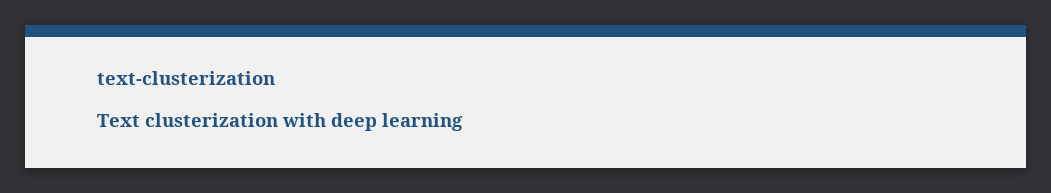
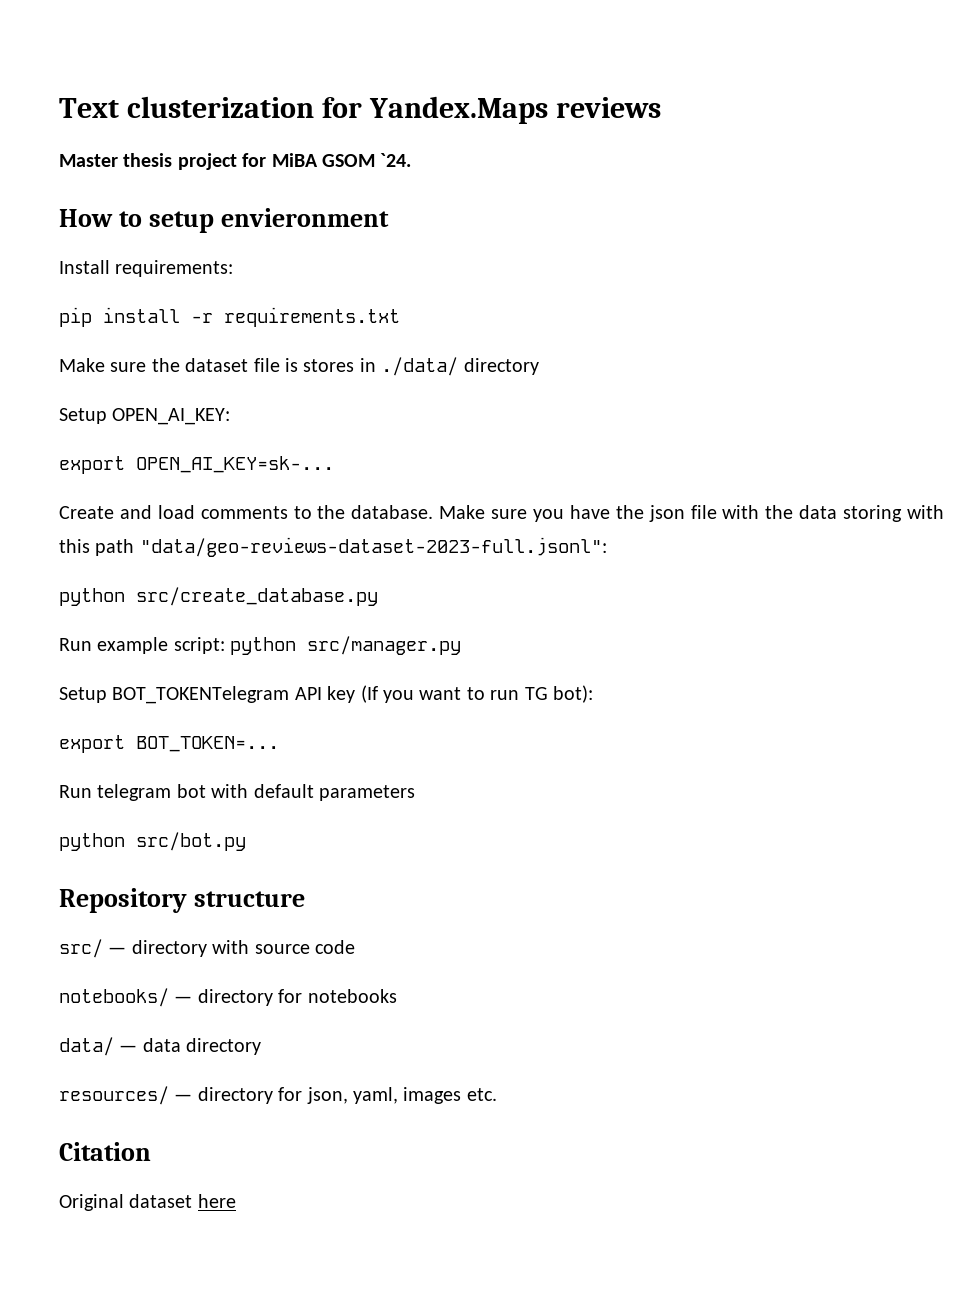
- text-clusterization
- Text clusterization with deep learning
+ Text clusterization for Yandex.Maps reviews
+ Master thesis project for MiBA GSOM `24.
+ How to setup envieronment
+ Install requirements:
+ pip install -r requirements.txt
+ Make sure the dataset file is stores in ./data/ directory
+ Setup OPEN_AI_KEY:
+ export OPEN_AI_KEY=sk-...
+ Create and load comments to the database. Make sure you have the json file with the data storing with this path "data/geo-reviews-dataset-2023-full.jsonl":
+ python src/create_database.py
+ Run example script: python src/manager.py
+ Setup BOT_TOKENTelegram API key (If you want to run TG bot):
+ export BOT_TOKEN=...
+ Run telegram bot with default parameters
+ python src/bot.py
+ Repository structure
+ src/ — directory with source code
+ notebooks/ — directory for notebooks
+ data/ — data directory
+ resources/ — directory for json, yaml, images etc.
+ Citation
+ Original dataset here

